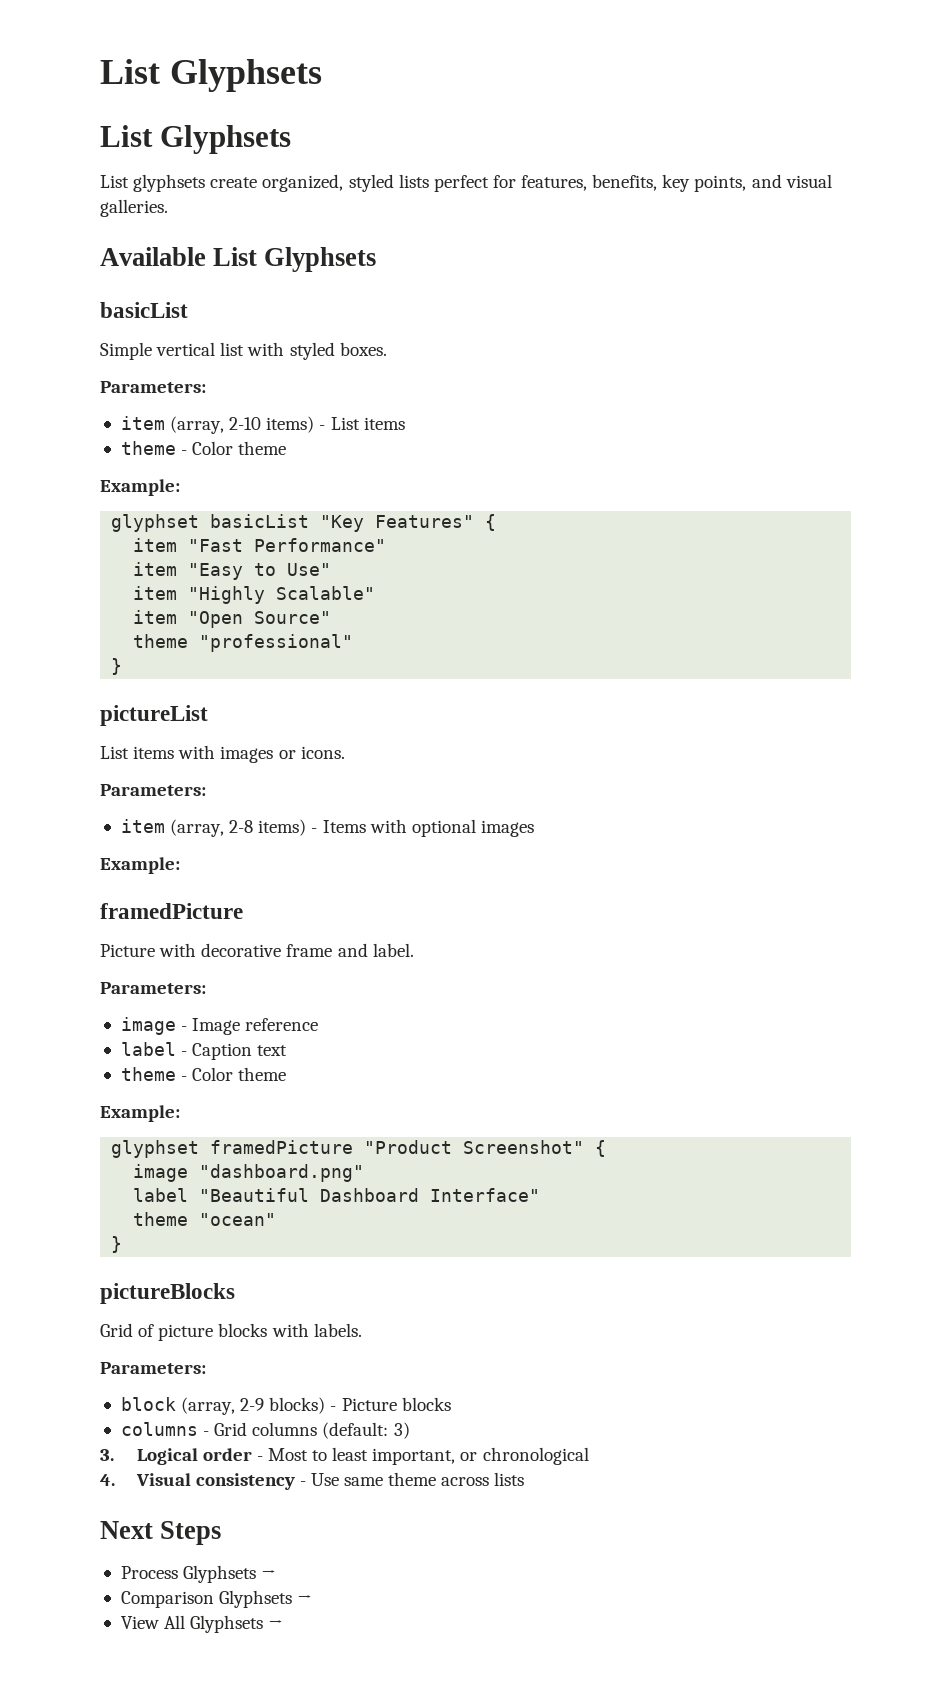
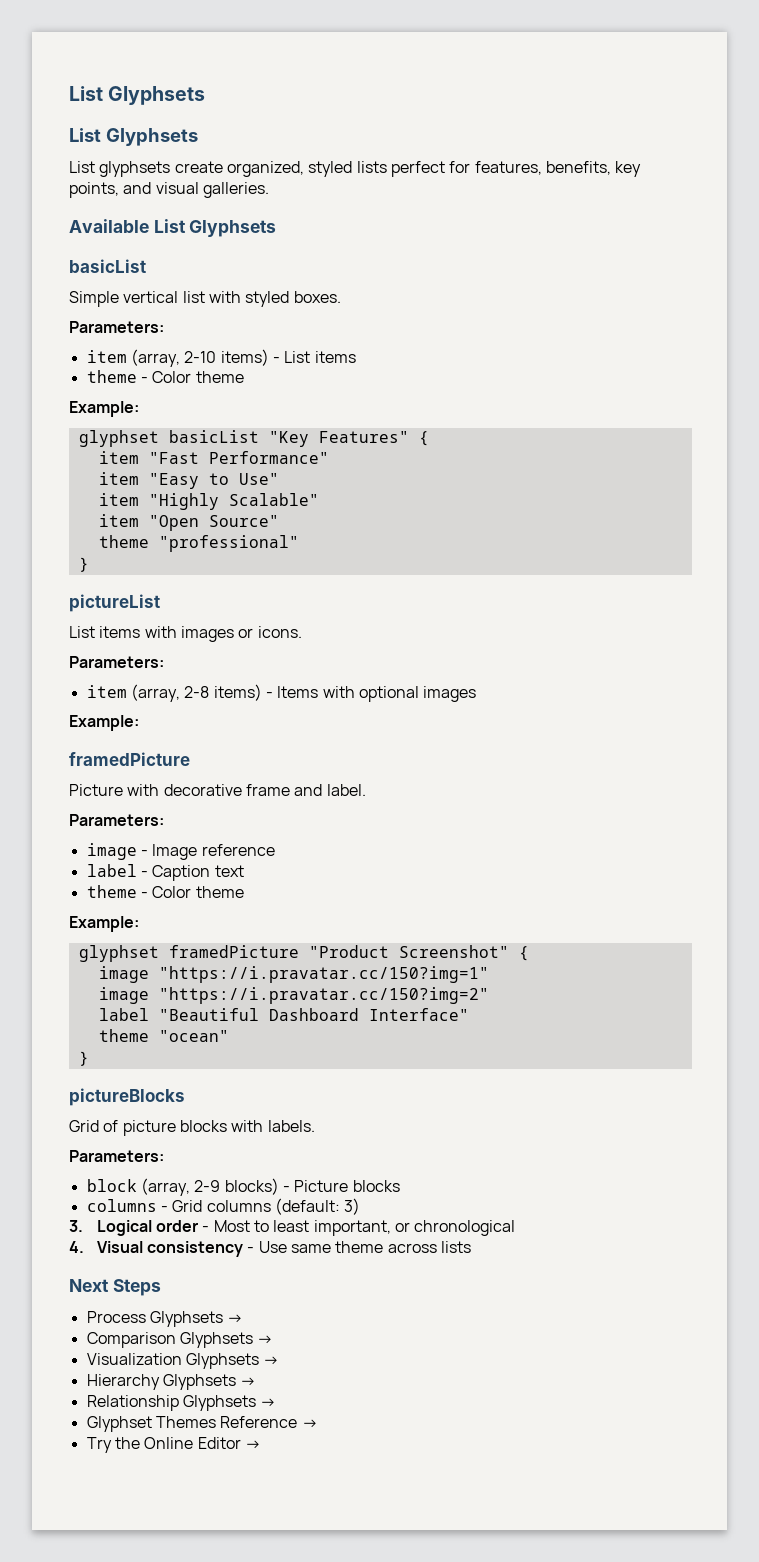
- image "dashboard.png"
+ image "https://i.pravatar.cc/150?img=1"
+ image "https://i.pravatar.cc/150?img=2"
- View All Glyphsets →
+ Visualization Glyphsets →
+ Hierarchy Glyphsets →
+ Relationship Glyphsets →
+ Glyphset Themes Reference →
+ Try the Online Editor →

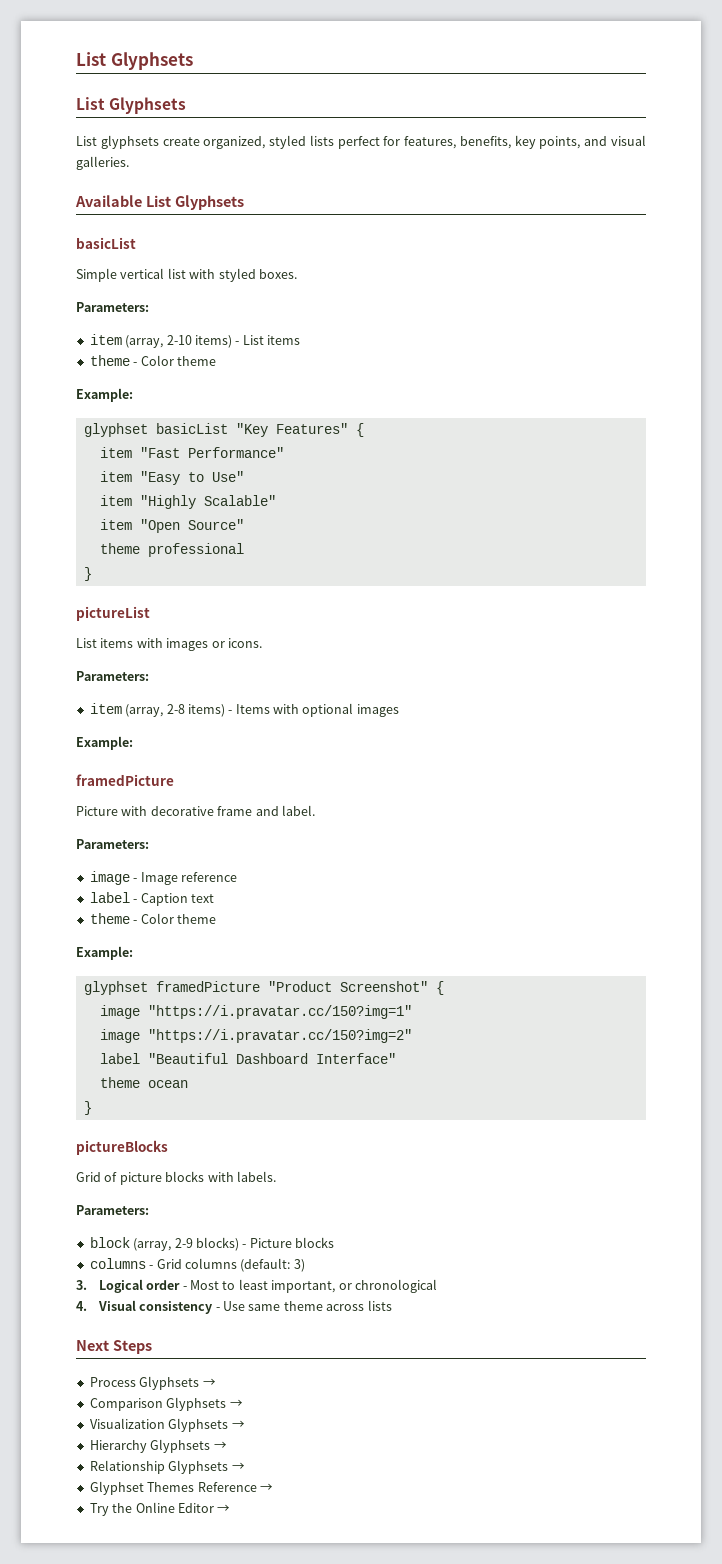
- theme "professional"
+ theme professional
- theme "ocean"
+ theme ocean

